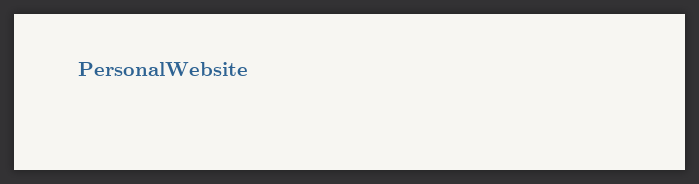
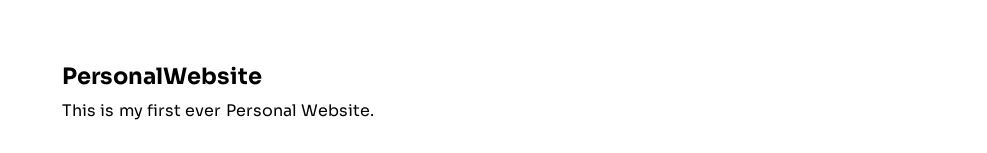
+ This is my first ever Personal Website.

